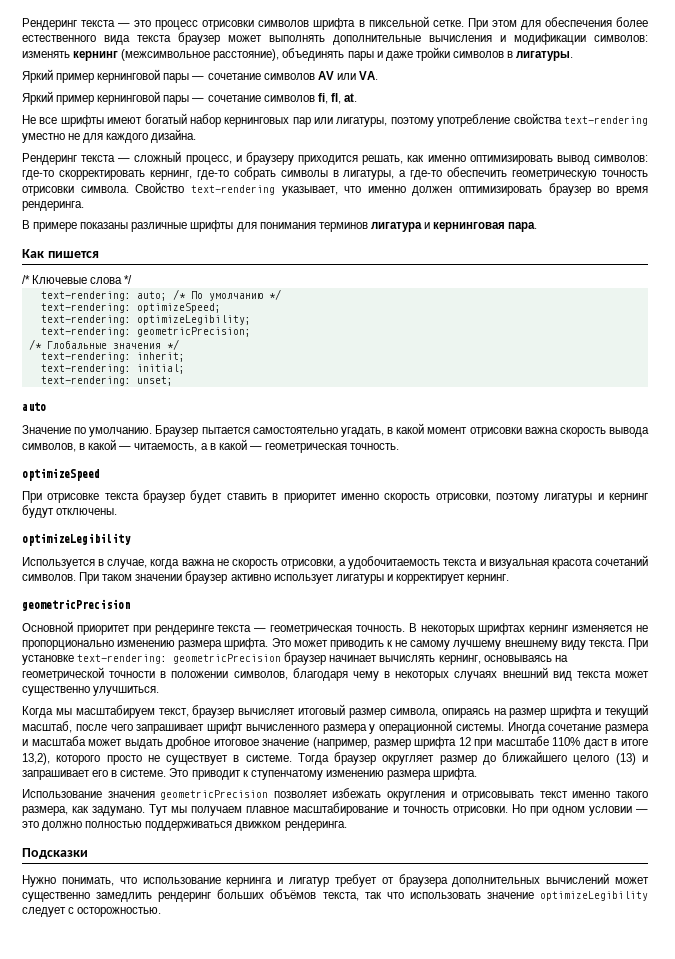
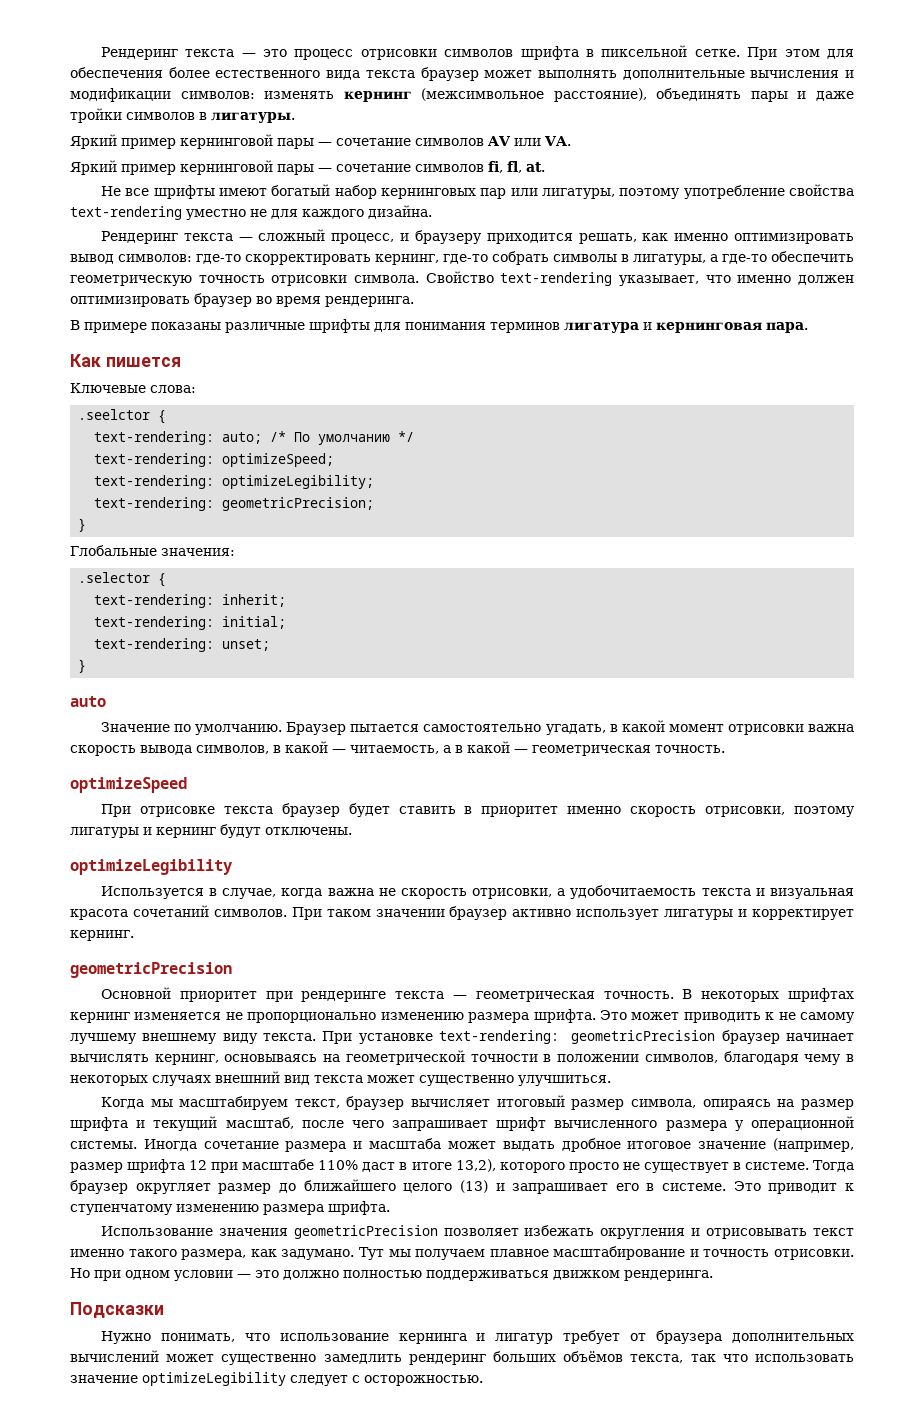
- /* Ключевые слова */
+ Ключевые слова:
+ .seelctor {
  text-rendering: geometricPrecision;
- /* Глобальные значения */
+ }
+ Глобальные значения:
+ .selector {
  text-rendering: unset;
+ }

